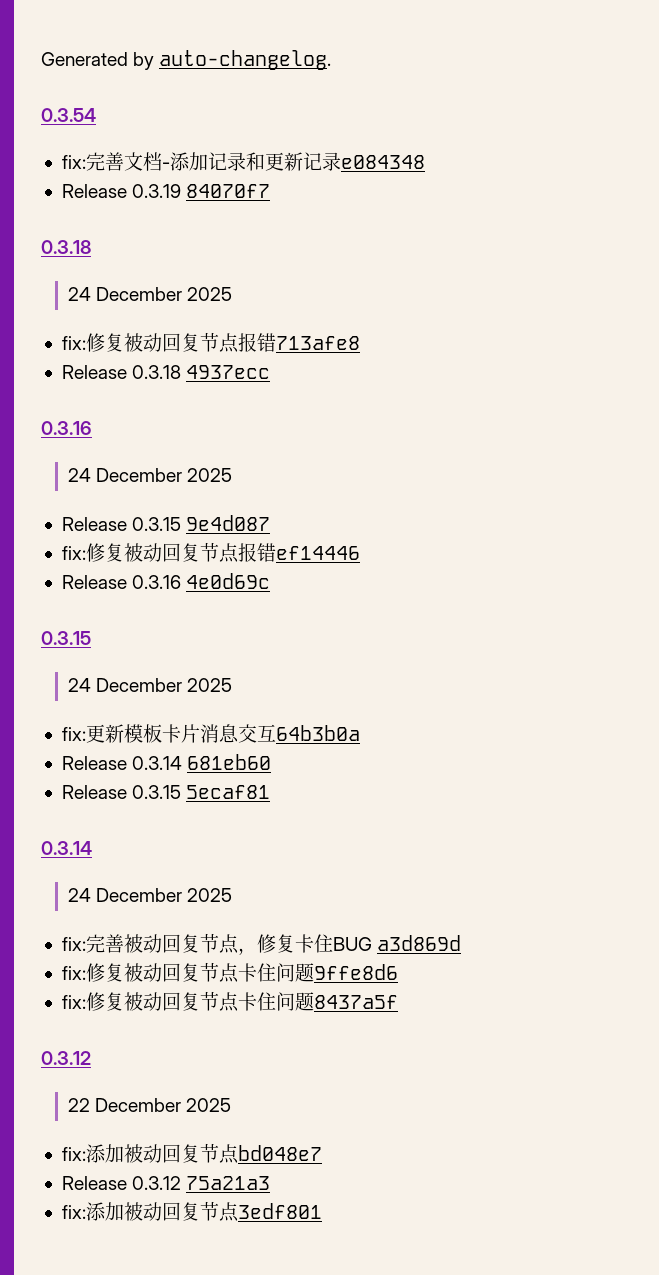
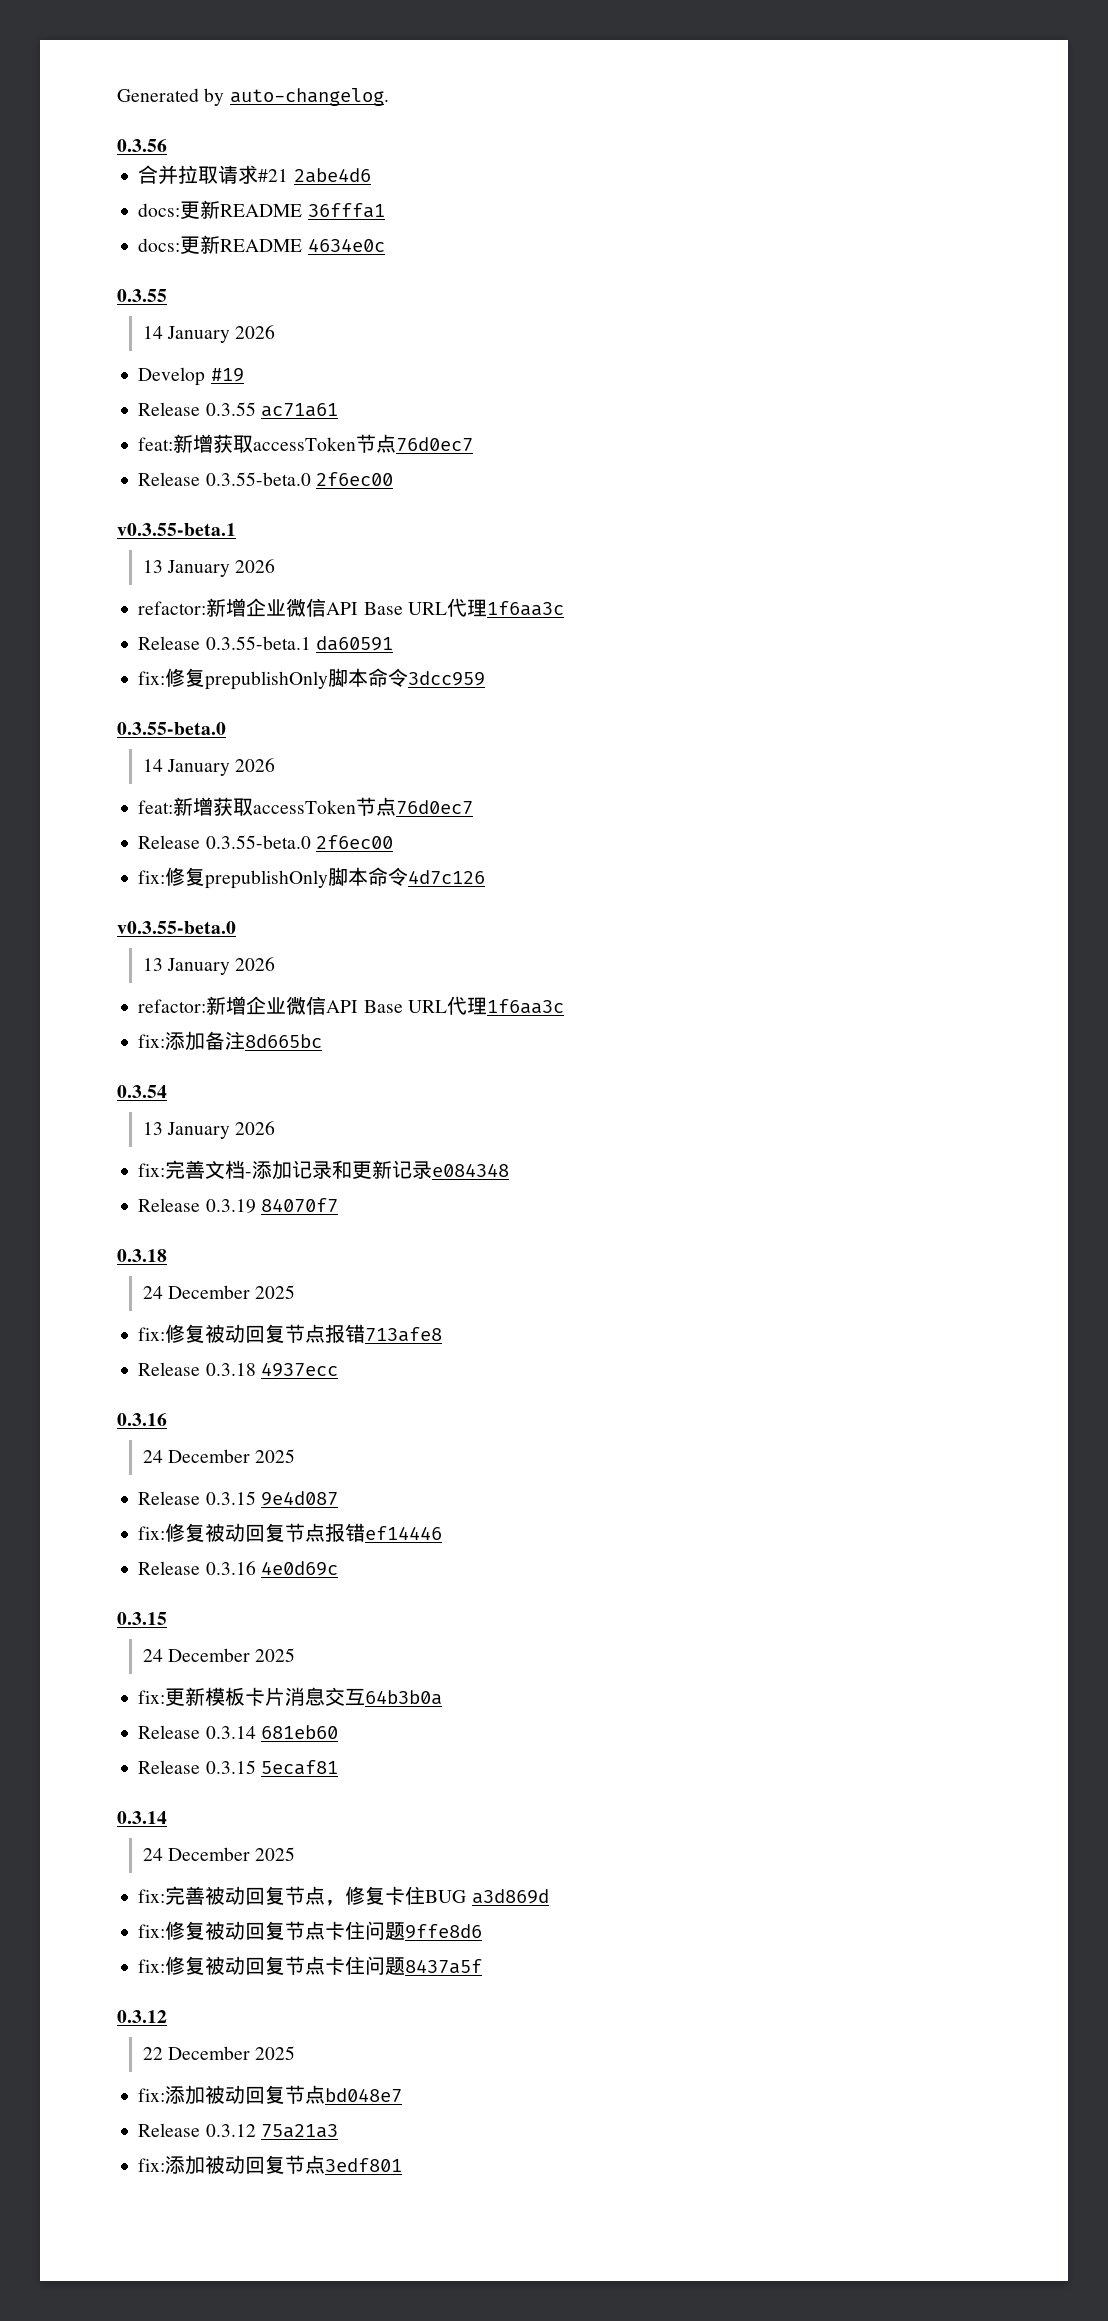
+ 0.3.56
+ 合并拉取请求#21 2abe4d6
+ docs:更新README 36fffa1
+ docs:更新README 4634e0c
+ 0.3.55
+ 14 January 2026
+ Develop #19
+ Release 0.3.55 ac71a61
+ feat:新增获取accessToken节点76d0ec7
+ Release 0.3.55-beta.0 2f6ec00
+ v0.3.55-beta.1
+ 13 January 2026
+ refactor:新增企业微信API Base URL代理1f6aa3c
+ Release 0.3.55-beta.1 da60591
+ fix:修复prepublishOnly脚本命令3dcc959
+ 0.3.55-beta.0
+ 14 January 2026
+ feat:新增获取accessToken节点76d0ec7
+ Release 0.3.55-beta.0 2f6ec00
+ fix:修复prepublishOnly脚本命令4d7c126
+ v0.3.55-beta.0
+ 13 January 2026
+ refactor:新增企业微信API Base URL代理1f6aa3c
+ fix:添加备注8d665bc
  0.3.54
+ 13 January 2026

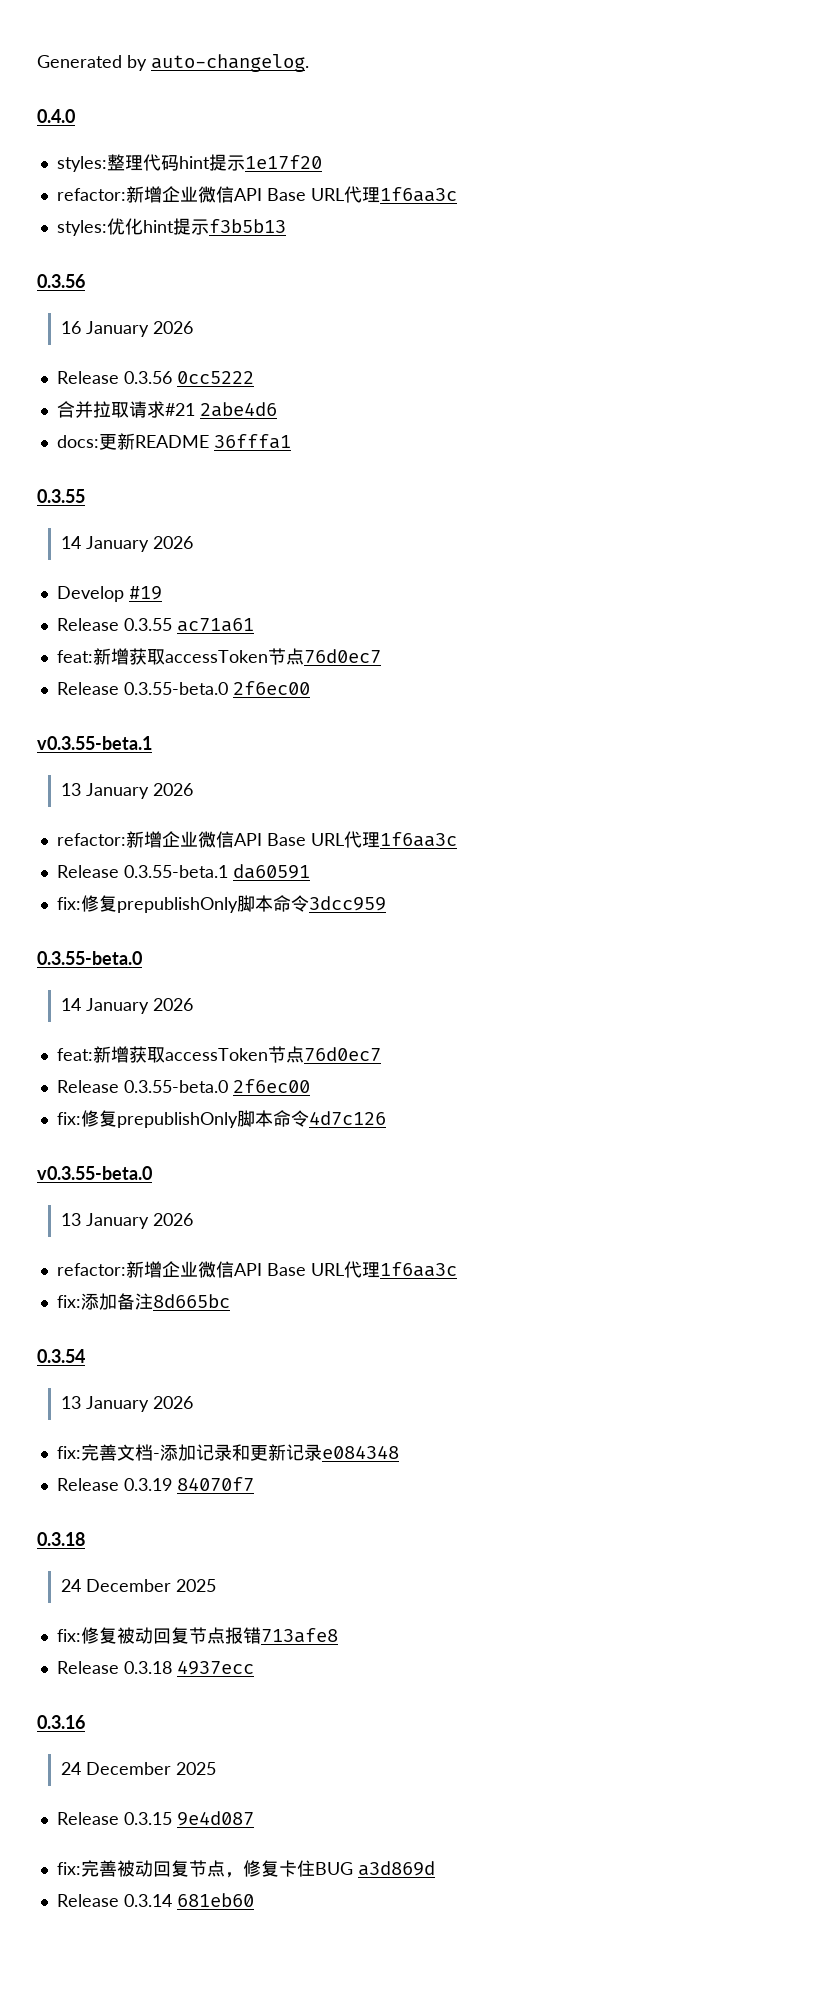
+ 0.4.0
+ styles:整理代码hint提示1e17f20
+ refactor:新增企业微信API Base URL代理1f6aa3c
+ styles:优化hint提示f3b5b13
  0.3.56
+ 16 January 2026
+ Release 0.3.56 0cc5222
- docs:更新README 4634e0c
- fix:修复被动回复节点报错ef14446
- Release 0.3.16 4e0d69c
- 0.3.15
- 24 December 2025
- fix:更新模板卡片消息交互64b3b0a
- Release 0.3.14 681eb60
- Release 0.3.15 5ecaf81
- 0.3.14
- 24 December 2025
- fix:修复被动回复节点卡住问题9ffe8d6
- fix:修复被动回复节点卡住问题8437a5f
- 0.3.12
- 22 December 2025
- fix:添加被动回复节点bd048e7
- Release 0.3.12 75a21a3
- fix:添加被动回复节点3edf801
+ Release 0.3.14 681eb60

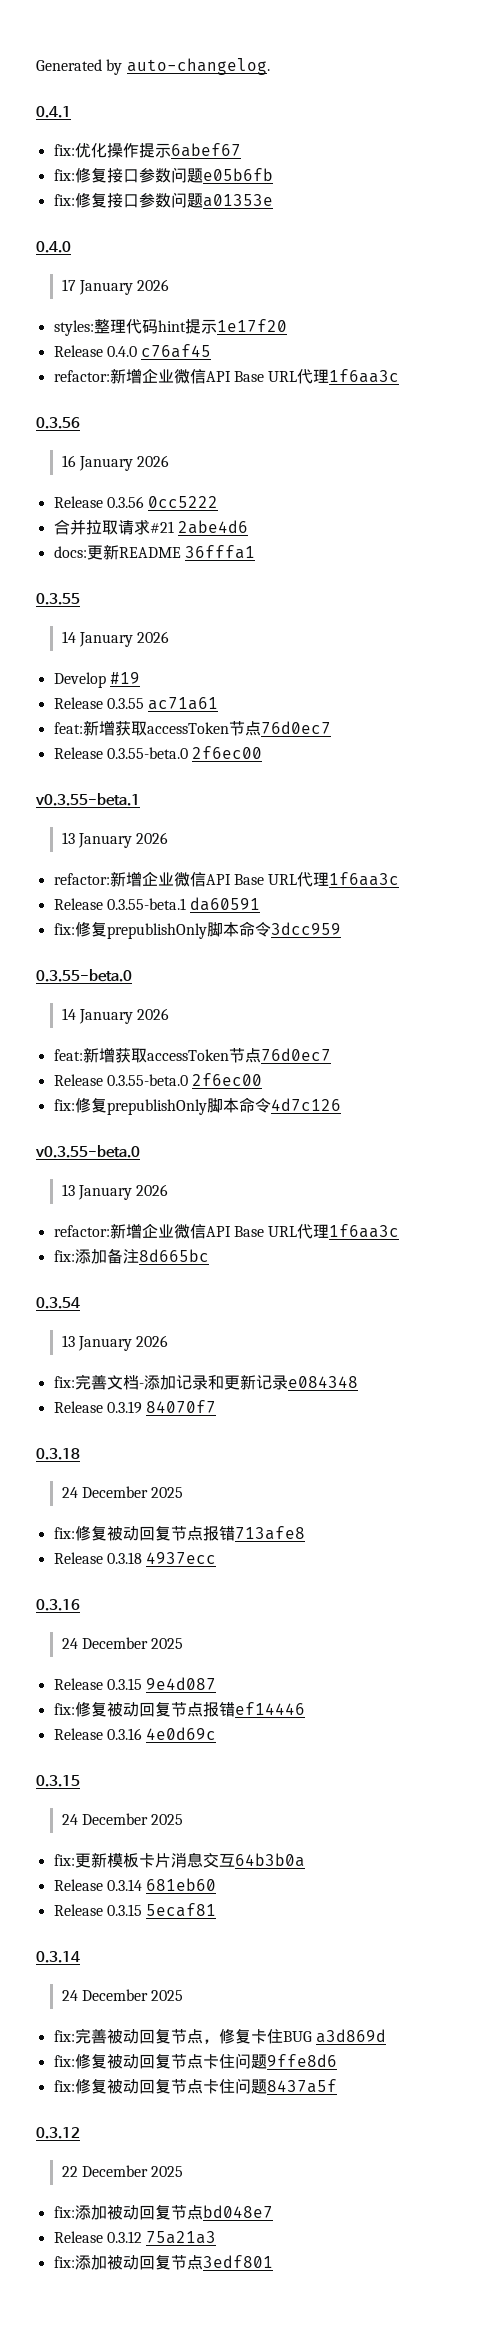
+ 0.4.1
+ fix:优化操作提示6abef67
+ fix:修复接口参数问题e05b6fb
+ fix:修复接口参数问题a01353e
  0.4.0
+ 17 January 2026
  styles:整理代码hint提示1e17f20
+ Release 0.4.0 c76af45
  refactor:新增企业微信API Base URL代理1f6aa3c
- styles:优化hint提示f3b5b13
+ fix:修复被动回复节点报错ef14446
+ Release 0.3.16 4e0d69c
+ 0.3.15
+ 24 December 2025
+ fix:更新模板卡片消息交互64b3b0a
+ Release 0.3.14 681eb60
+ Release 0.3.15 5ecaf81
+ 0.3.14
+ 24 December 2025
- Release 0.3.14 681eb60
+ fix:修复被动回复节点卡住问题9ffe8d6
+ fix:修复被动回复节点卡住问题8437a5f
+ 0.3.12
+ 22 December 2025
+ fix:添加被动回复节点bd048e7
+ Release 0.3.12 75a21a3
+ fix:添加被动回复节点3edf801

